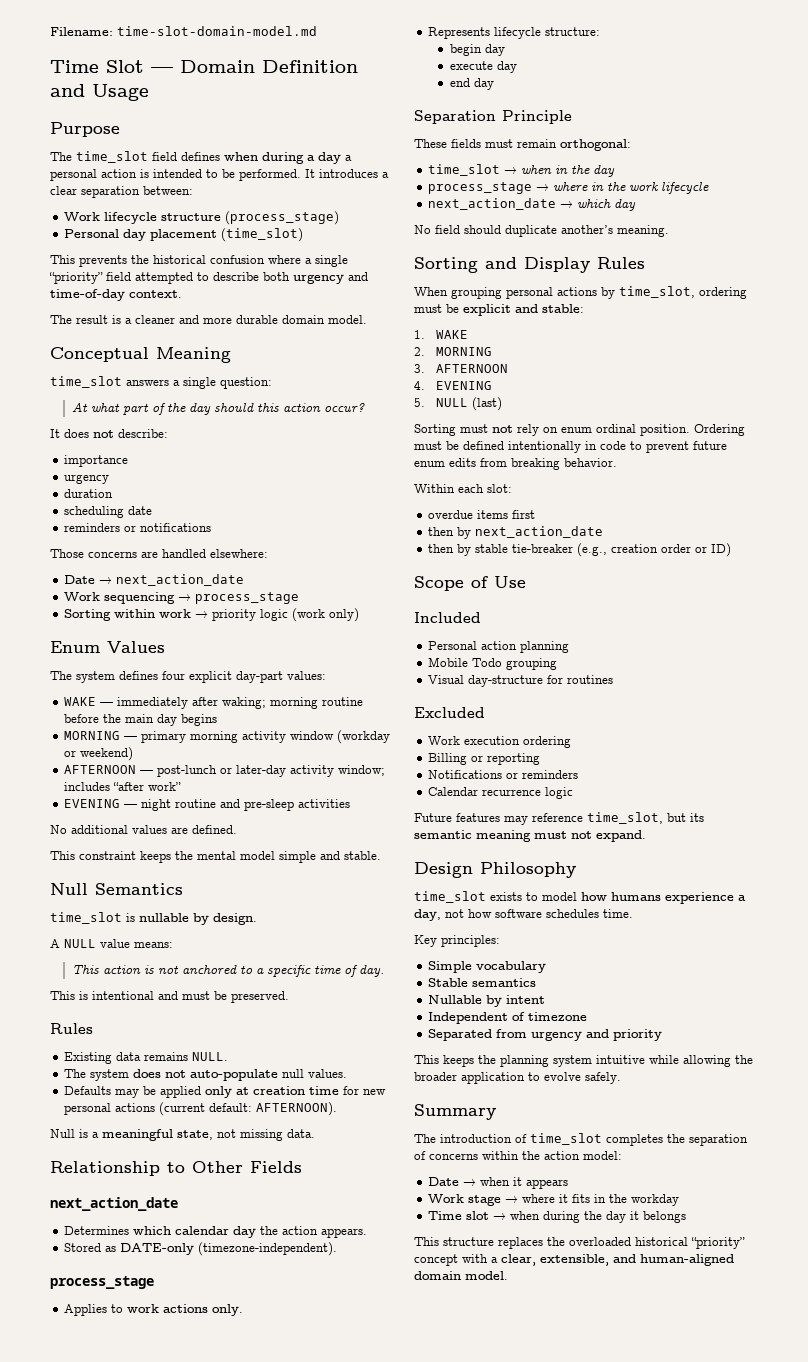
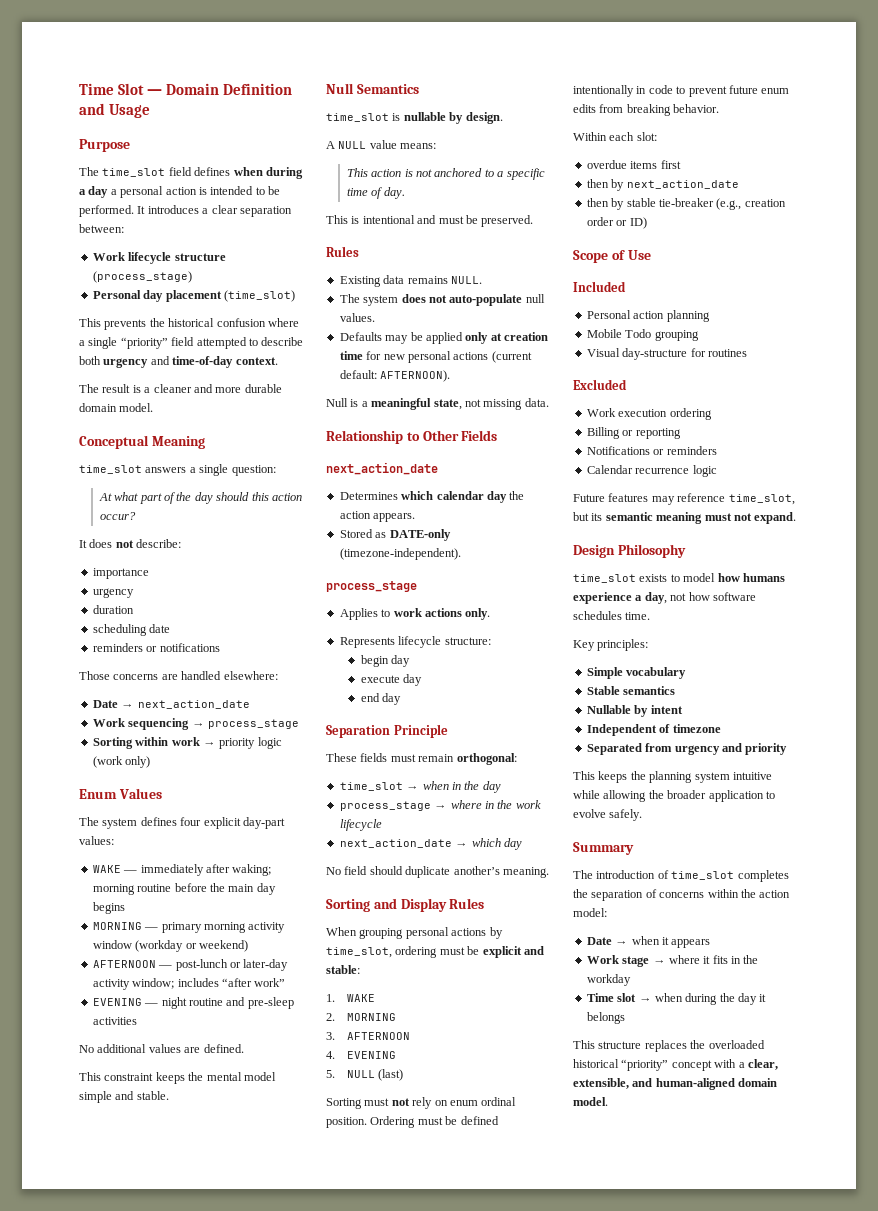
- Filename: time-slot-domain-model.md

